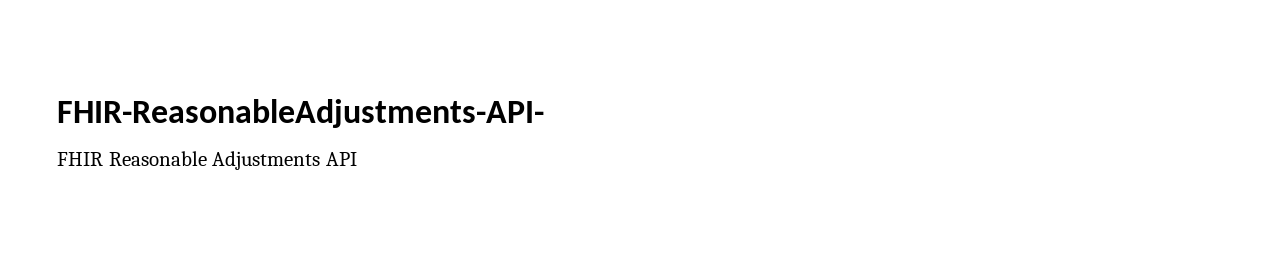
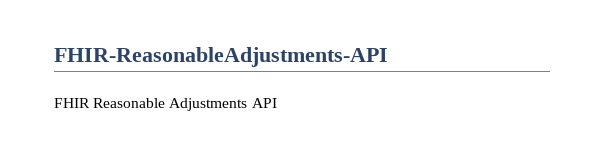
- FHIR-ReasonableAdjustments-API-
+ FHIR-ReasonableAdjustments-API

